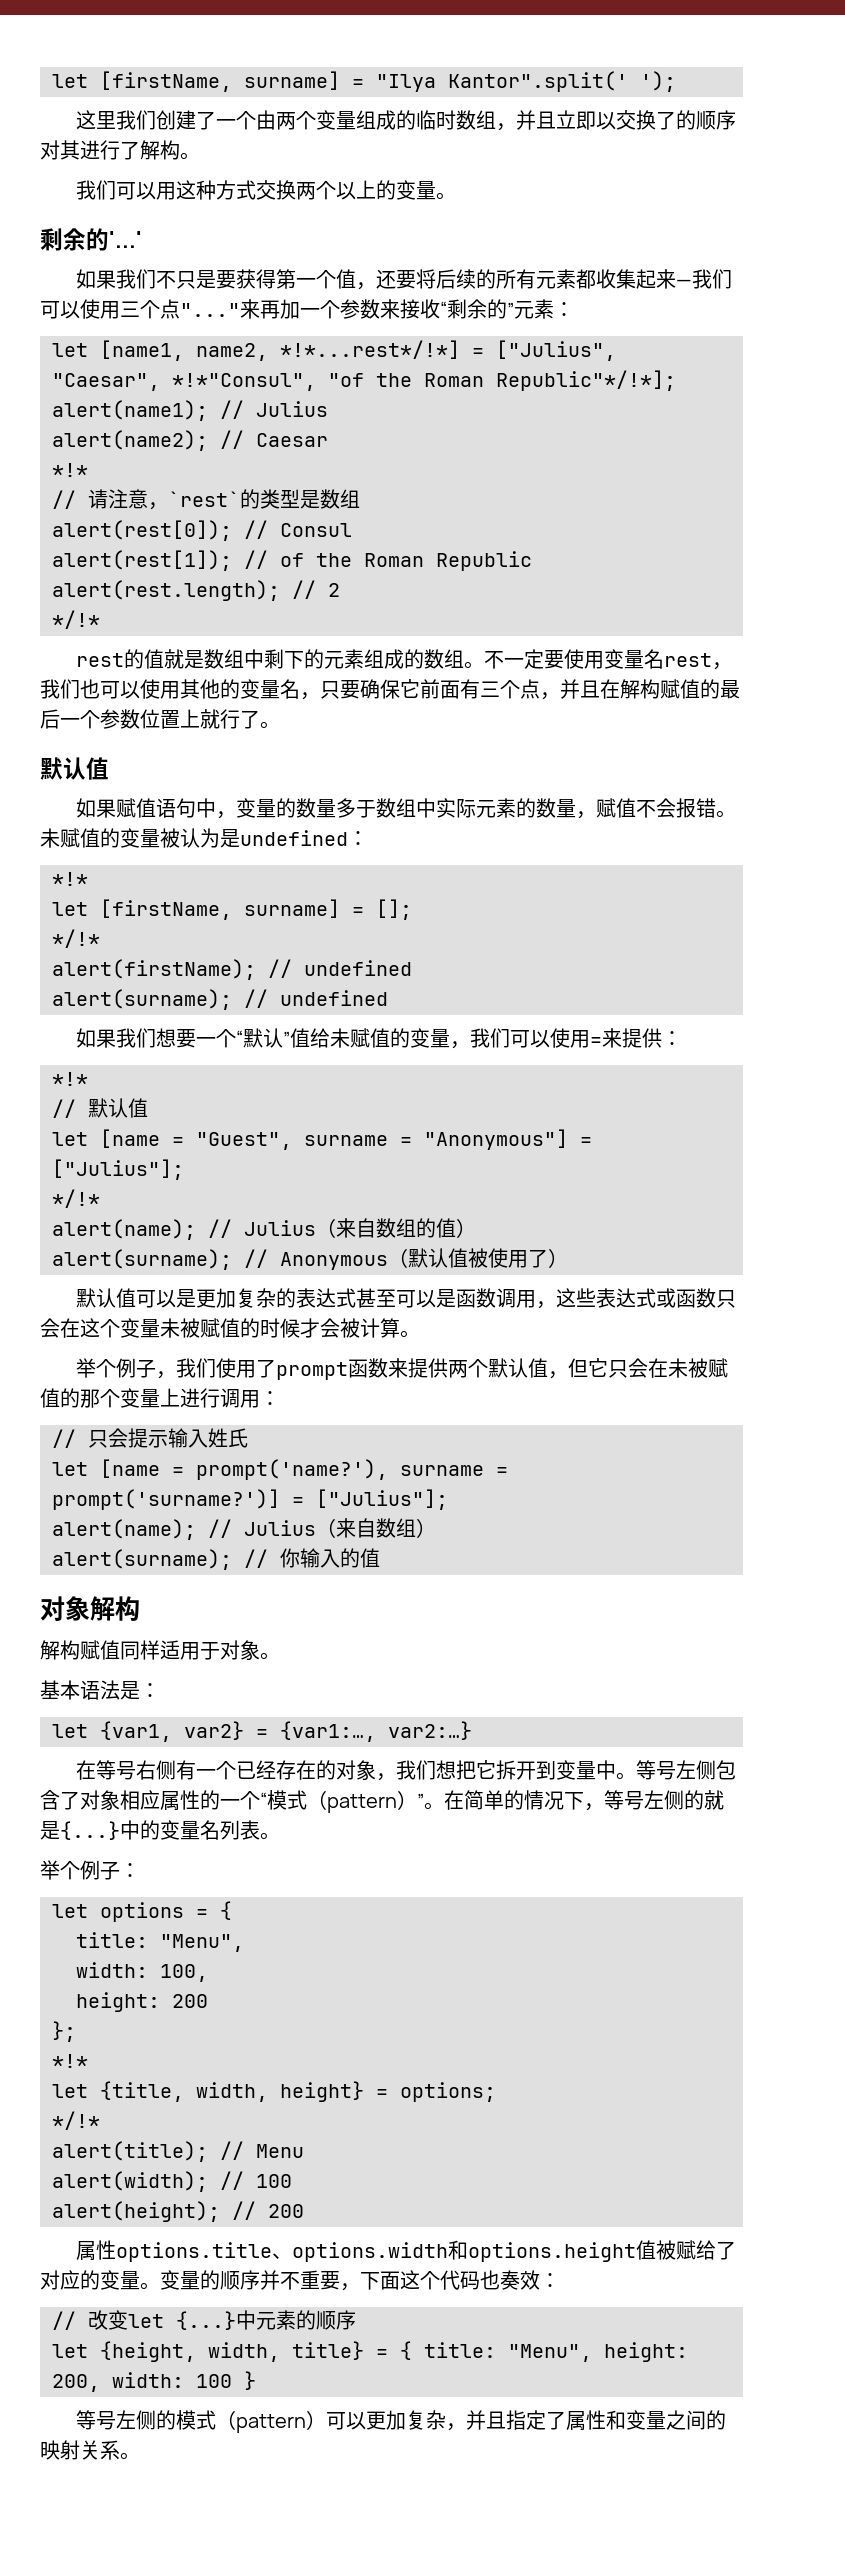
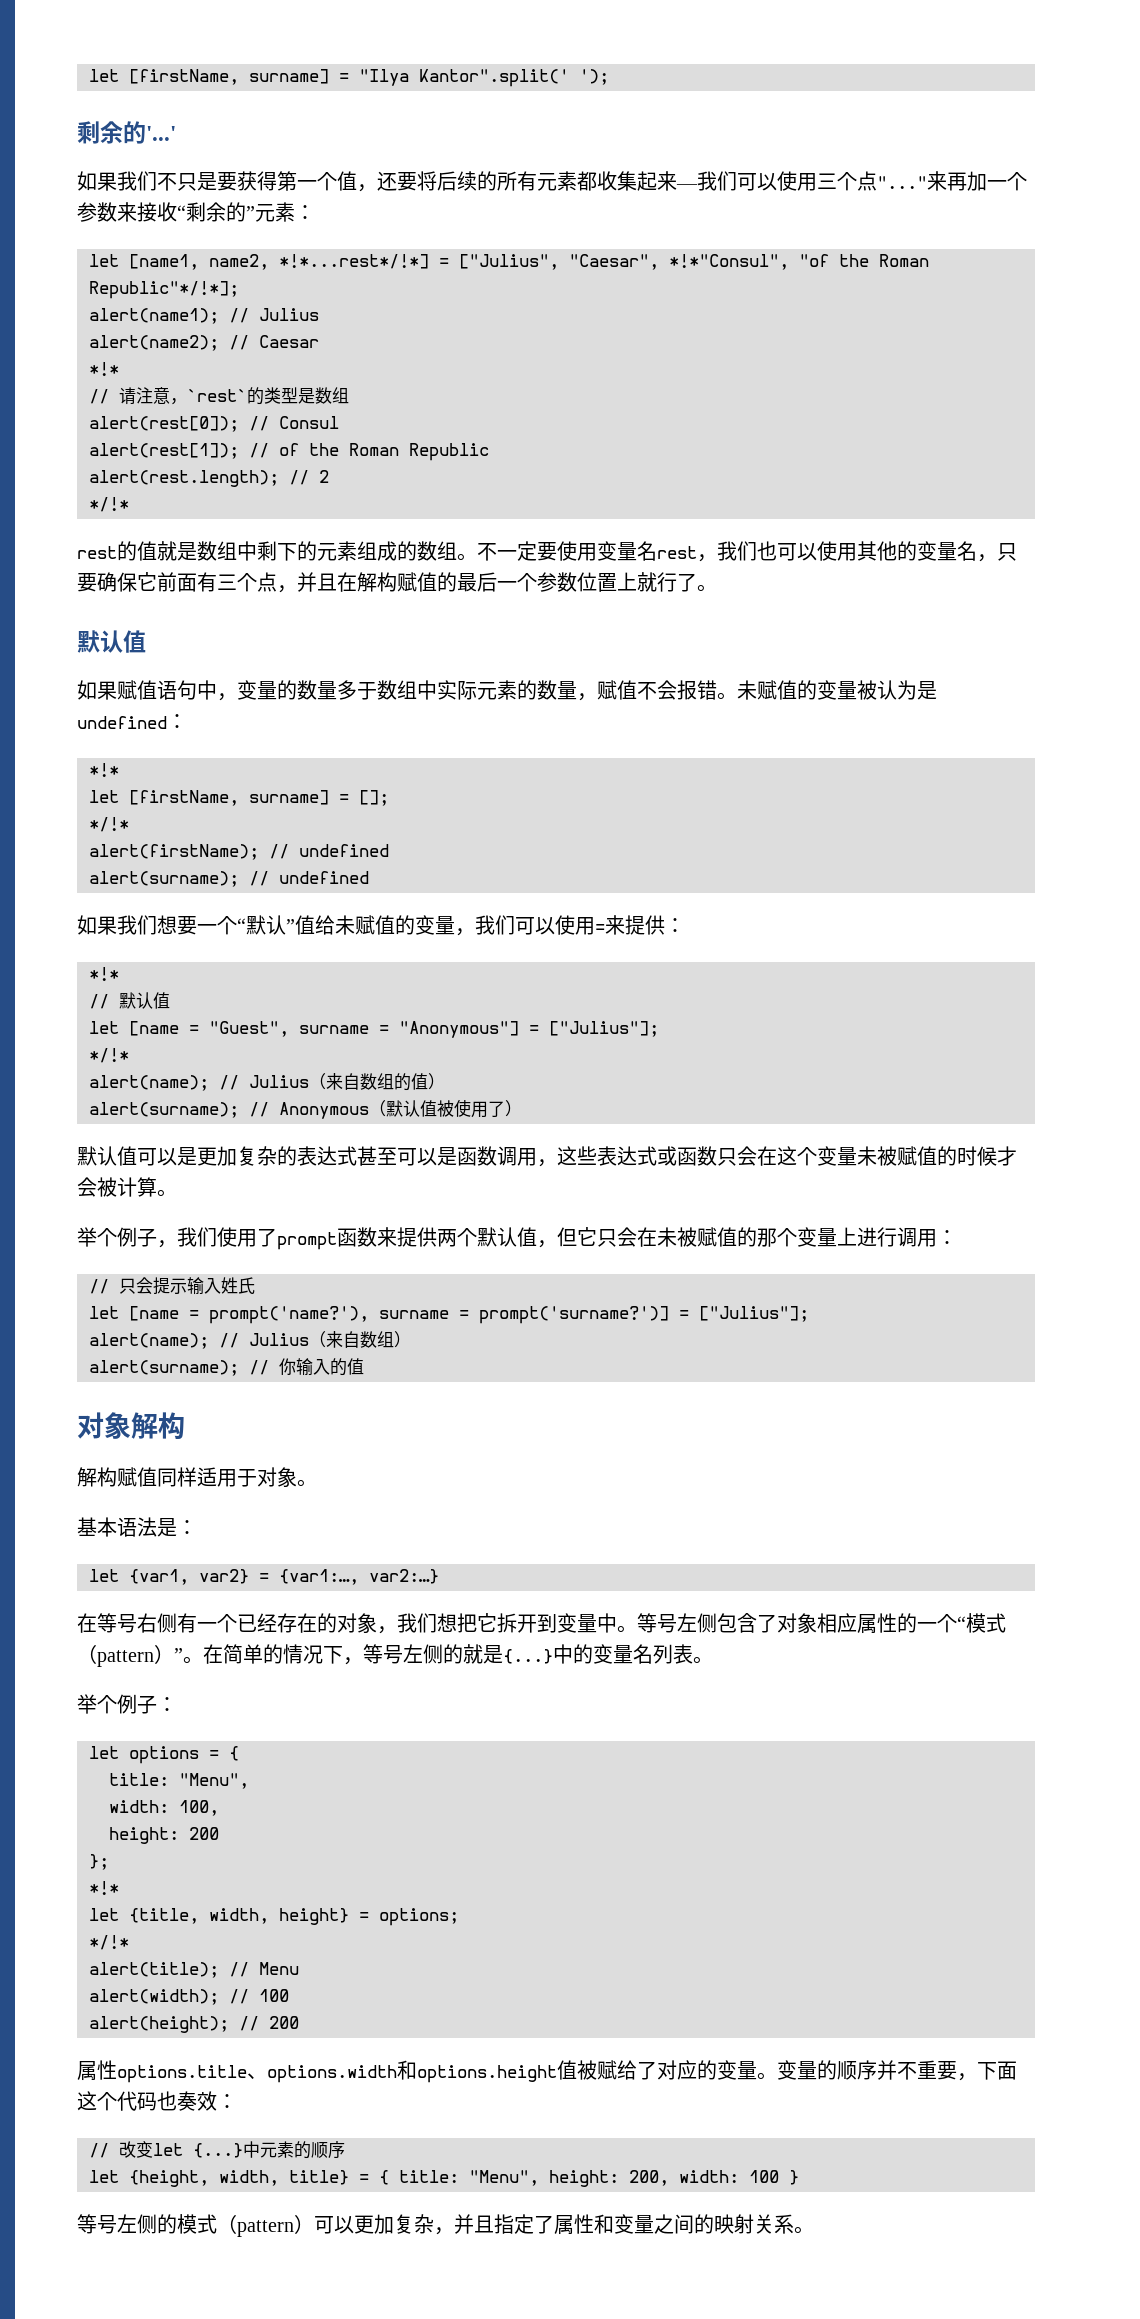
- 这里我们创建了一个由两个变量组成的临时数组，并且立即以交换了的顺序对其进行了解构。
- 我们可以用这种方式交换两个以上的变量。

